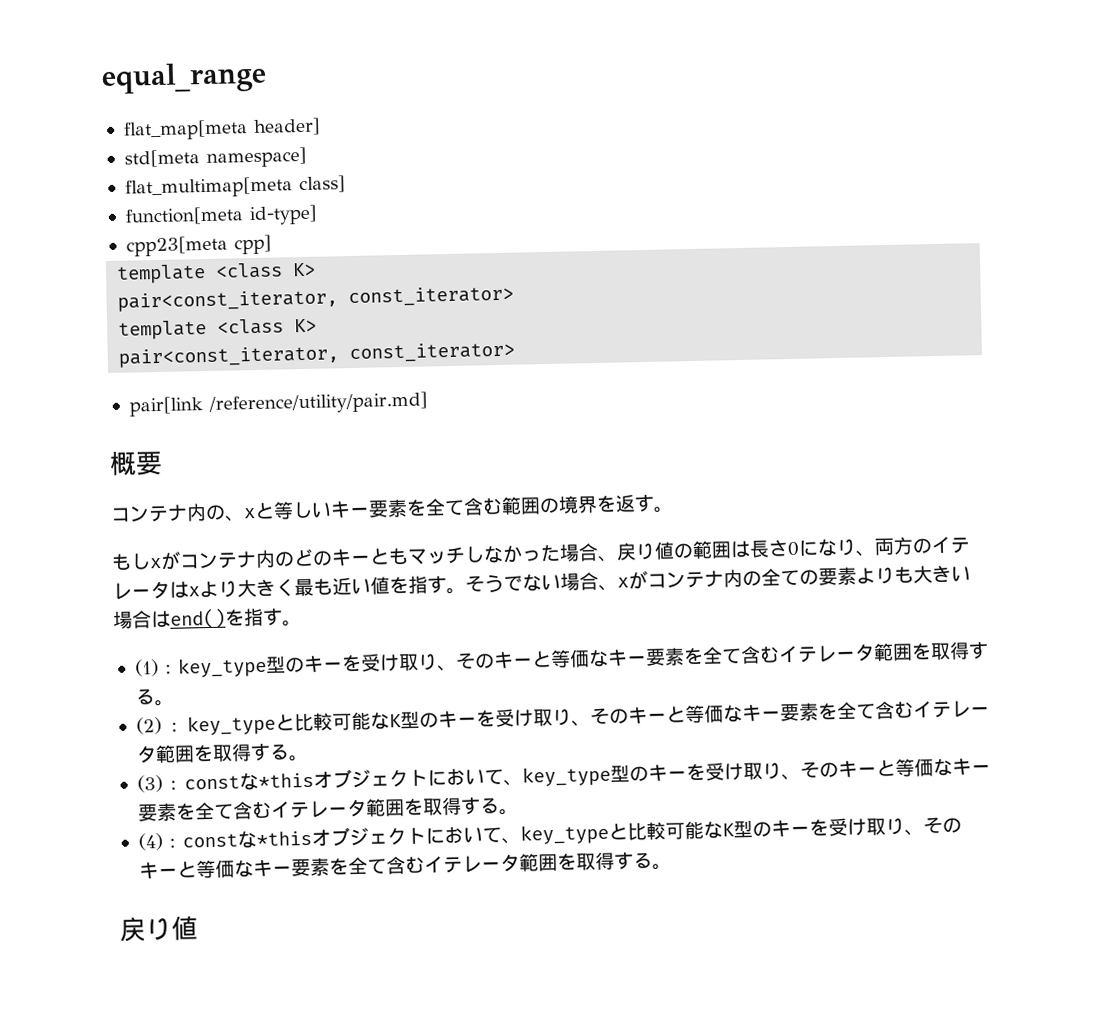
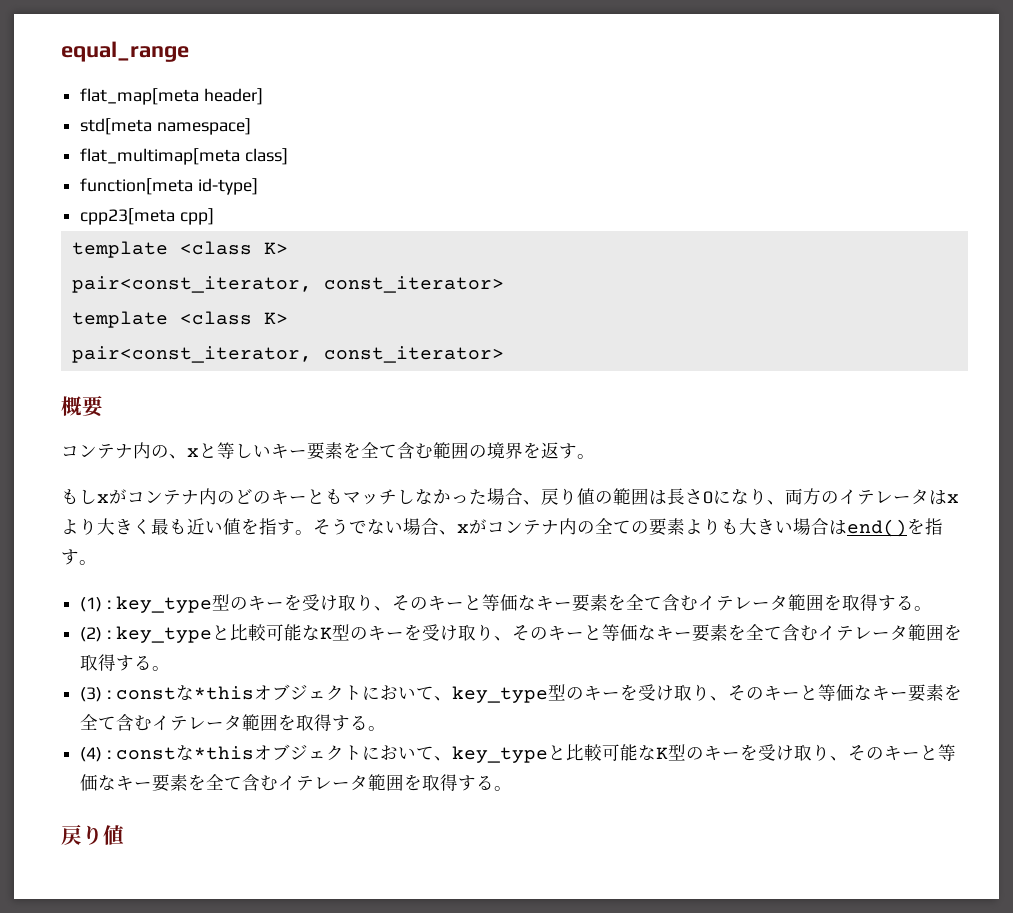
- pair[link /reference/utility/pair.md]

